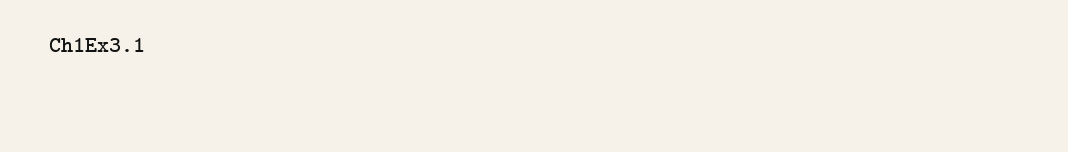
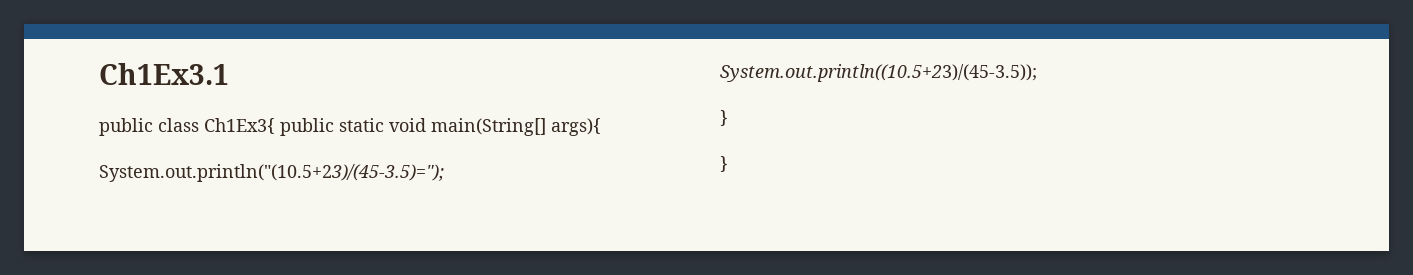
+ public class Ch1Ex3{ public static void main(String[] args){
+ System.out.println("(10.5+23)/(45-3.5)="); System.out.println((10.5+23)/(45-3.5));
+ }
+ }

